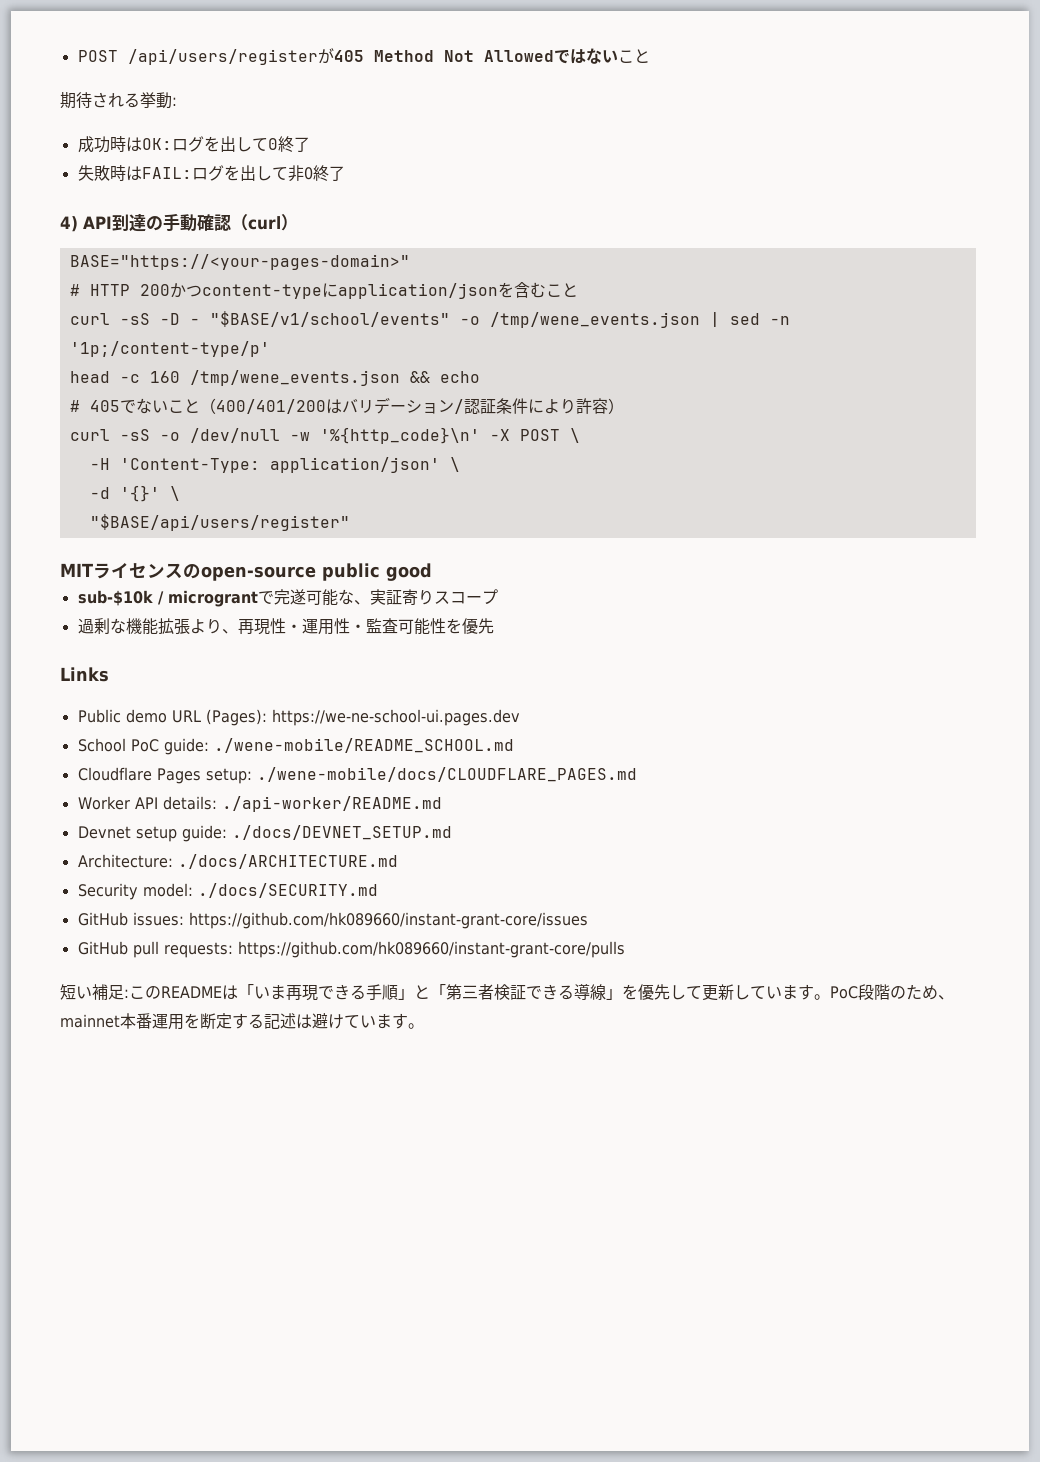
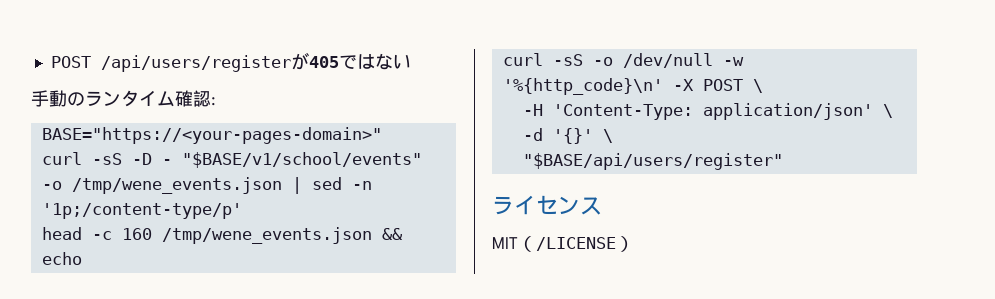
- POST /api/users/registerが405 Method Not Allowedではないこと
- 期待される挙動:
- 成功時はOK:ログを出して0終了
- 失敗時はFAIL:ログを出して非0終了
- 4) API到達の手動確認（curl）
+ POST /api/users/registerが405ではない
+ 手動のランタイム確認:
  BASE="https://<your-pages-domain>"
- # HTTP 200かつcontent-typeにapplication/jsonを含むこと
- # 405でないこと（400/401/200はバリデーション/認証条件により許容）
- MITライセンスのopen-source public good
- sub-$10k / micrograntで完遂可能な、実証寄りスコープ
- 過剰な機能拡張より、再現性・運用性・監査可能性を優先
- Links
- Public demo URL (Pages): https://we-ne-school-ui.pages.dev
- School PoC guide: ./wene-mobile/README_SCHOOL.md
- Cloudflare Pages setup: ./wene-mobile/docs/CLOUDFLARE_PAGES.md
- Worker API details: ./api-worker/README.md
- Devnet setup guide: ./docs/DEVNET_SETUP.md
- Architecture: ./docs/ARCHITECTURE.md
- Security model: ./docs/SECURITY.md
- GitHub issues: https://github.com/hk089660/instant-grant-core/issues
- GitHub pull requests: https://github.com/hk089660/instant-grant-core/pulls
- 短い補足:このREADMEは「いま再現できる手順」と「第三者検証できる導線」を優先して更新しています。PoC段階のため、mainnet本番運用を断定する記述は避けています。
+ ライセンス
+ MIT（/LICENSE）

